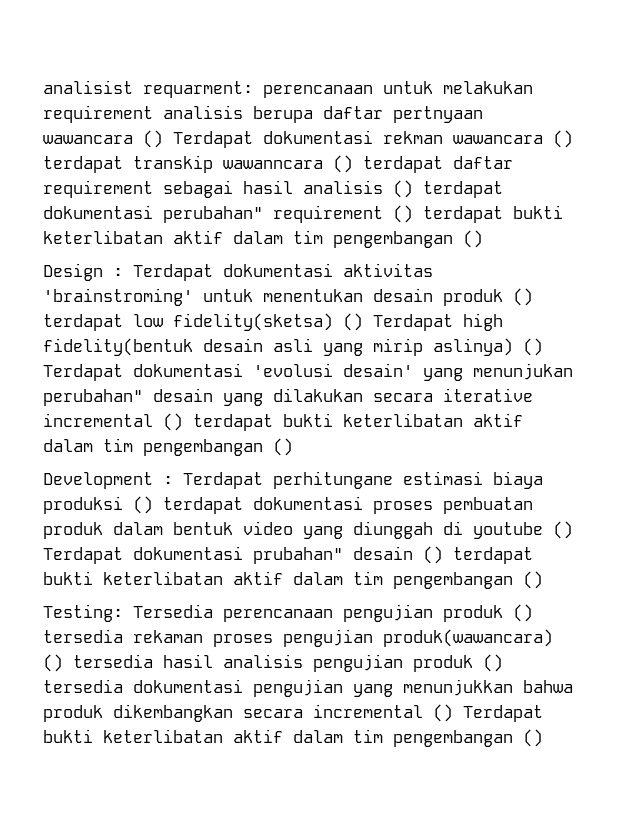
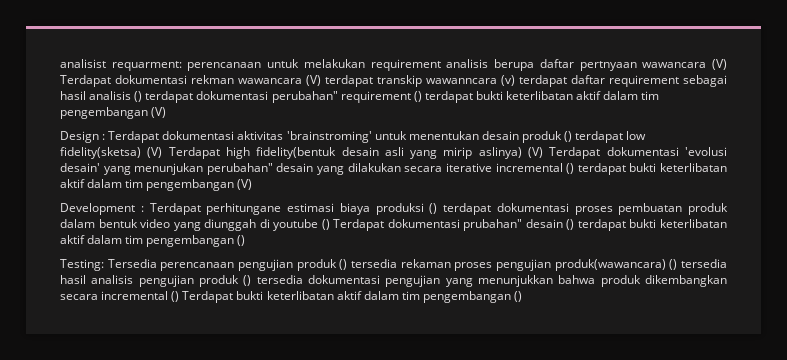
- analisist requarment: perencanaan untuk melakukan requirement analisis berupa daftar pertnyaan wawancara () Terdapat dokumentasi rekman wawancara () terdapat transkip wawanncara () terdapat daftar requirement sebagai hasil analisis () terdapat dokumentasi perubahan" requirement () terdapat bukti keterlibatan aktif dalam tim pengembangan ()
+ analisist requarment: perencanaan untuk melakukan requirement analisis berupa daftar pertnyaan wawancara (V) Terdapat dokumentasi rekman wawancara (V) terdapat transkip wawanncara (v) terdapat daftar requirement sebagai hasil analisis () terdapat dokumentasi perubahan" requirement () terdapat bukti keterlibatan aktif dalam tim pengembangan (V)
- Design : Terdapat dokumentasi aktivitas 'brainstroming' untuk menentukan desain produk () terdapat low fidelity(sketsa) () Terdapat high fidelity(bentuk desain asli yang mirip aslinya) () Terdapat dokumentasi 'evolusi desain' yang menunjukan perubahan" desain yang dilakukan secara iterative incremental () terdapat bukti keterlibatan aktif dalam tim pengembangan ()
+ Design : Terdapat dokumentasi aktivitas 'brainstroming' untuk menentukan desain produk () terdapat low fidelity(sketsa) (V) Terdapat high fidelity(bentuk desain asli yang mirip aslinya) (V) Terdapat dokumentasi 'evolusi desain' yang menunjukan perubahan" desain yang dilakukan secara iterative incremental () terdapat bukti keterlibatan aktif dalam tim pengembangan (V)

